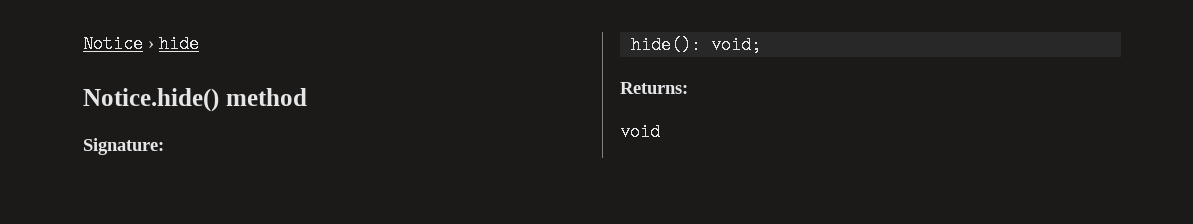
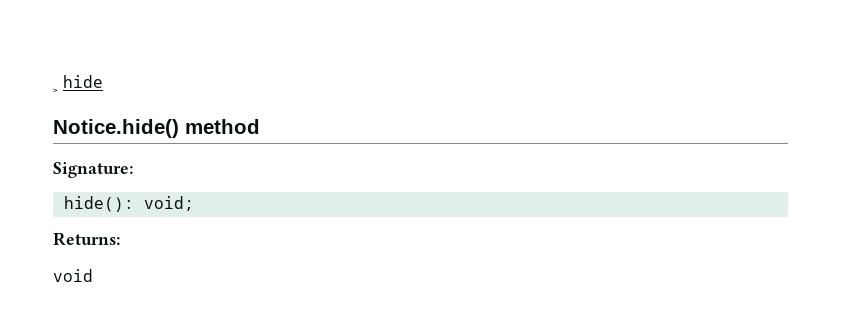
- Notice › hide
+ ˲ hide

